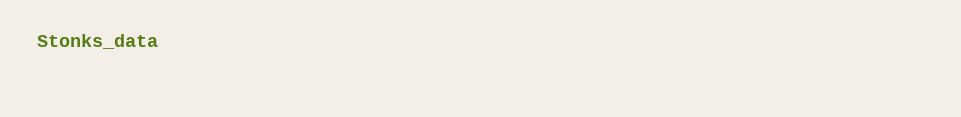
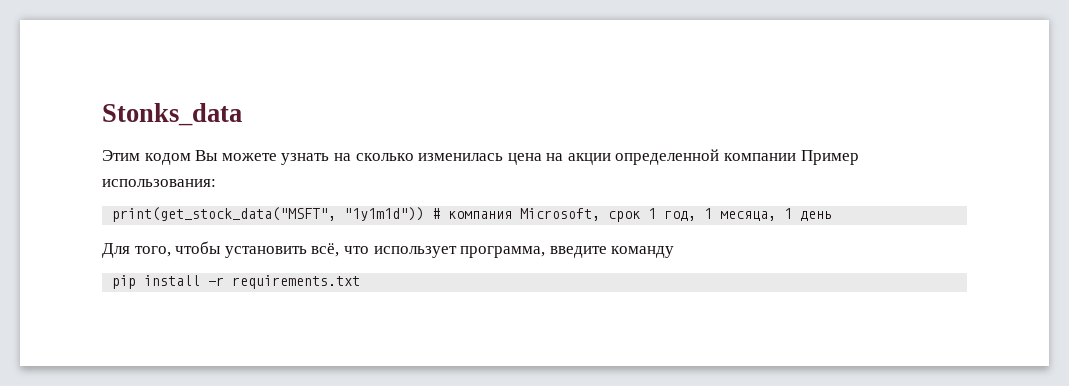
+ Этим кодом Вы можете узнать на сколько изменилась цена на акции определенной компании Пример использования:
+ print(get_stock_data("MSFT", "1y1m1d")) # компания Microsoft, срок 1 год, 1 месяца, 1 день
+ Для того, чтобы установить всё, что использует программа, введите команду
+ pip install -r requirements.txt

